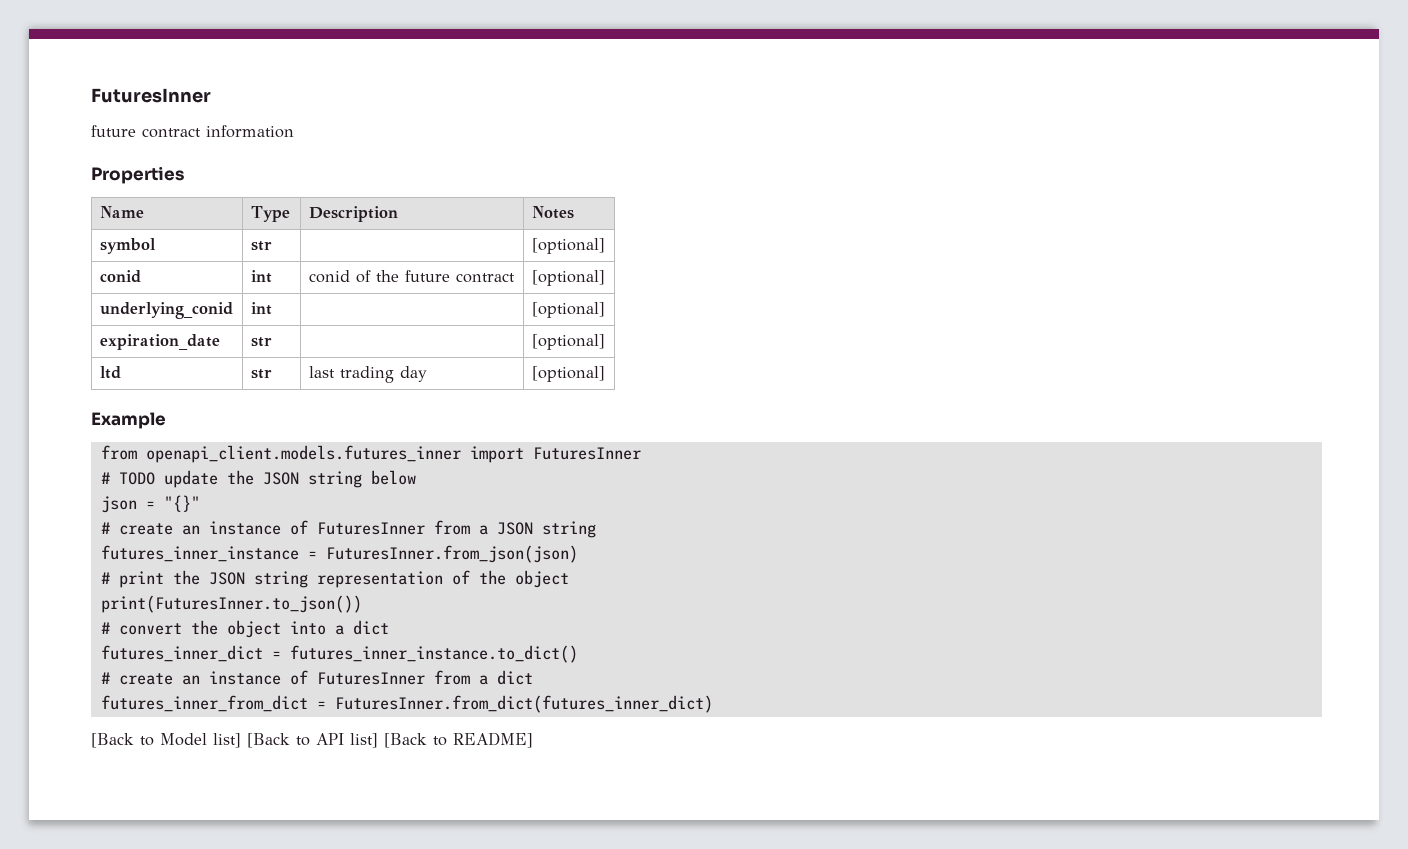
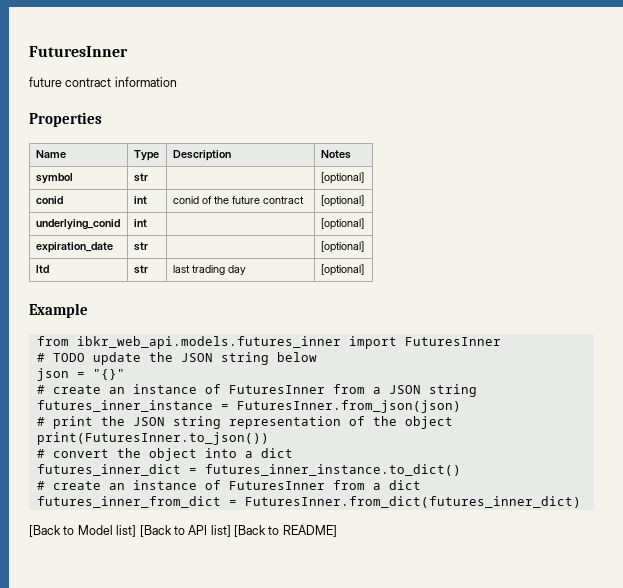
- from openapi_client.models.futures_inner import FuturesInner
+ from ibkr_web_api.models.futures_inner import FuturesInner

